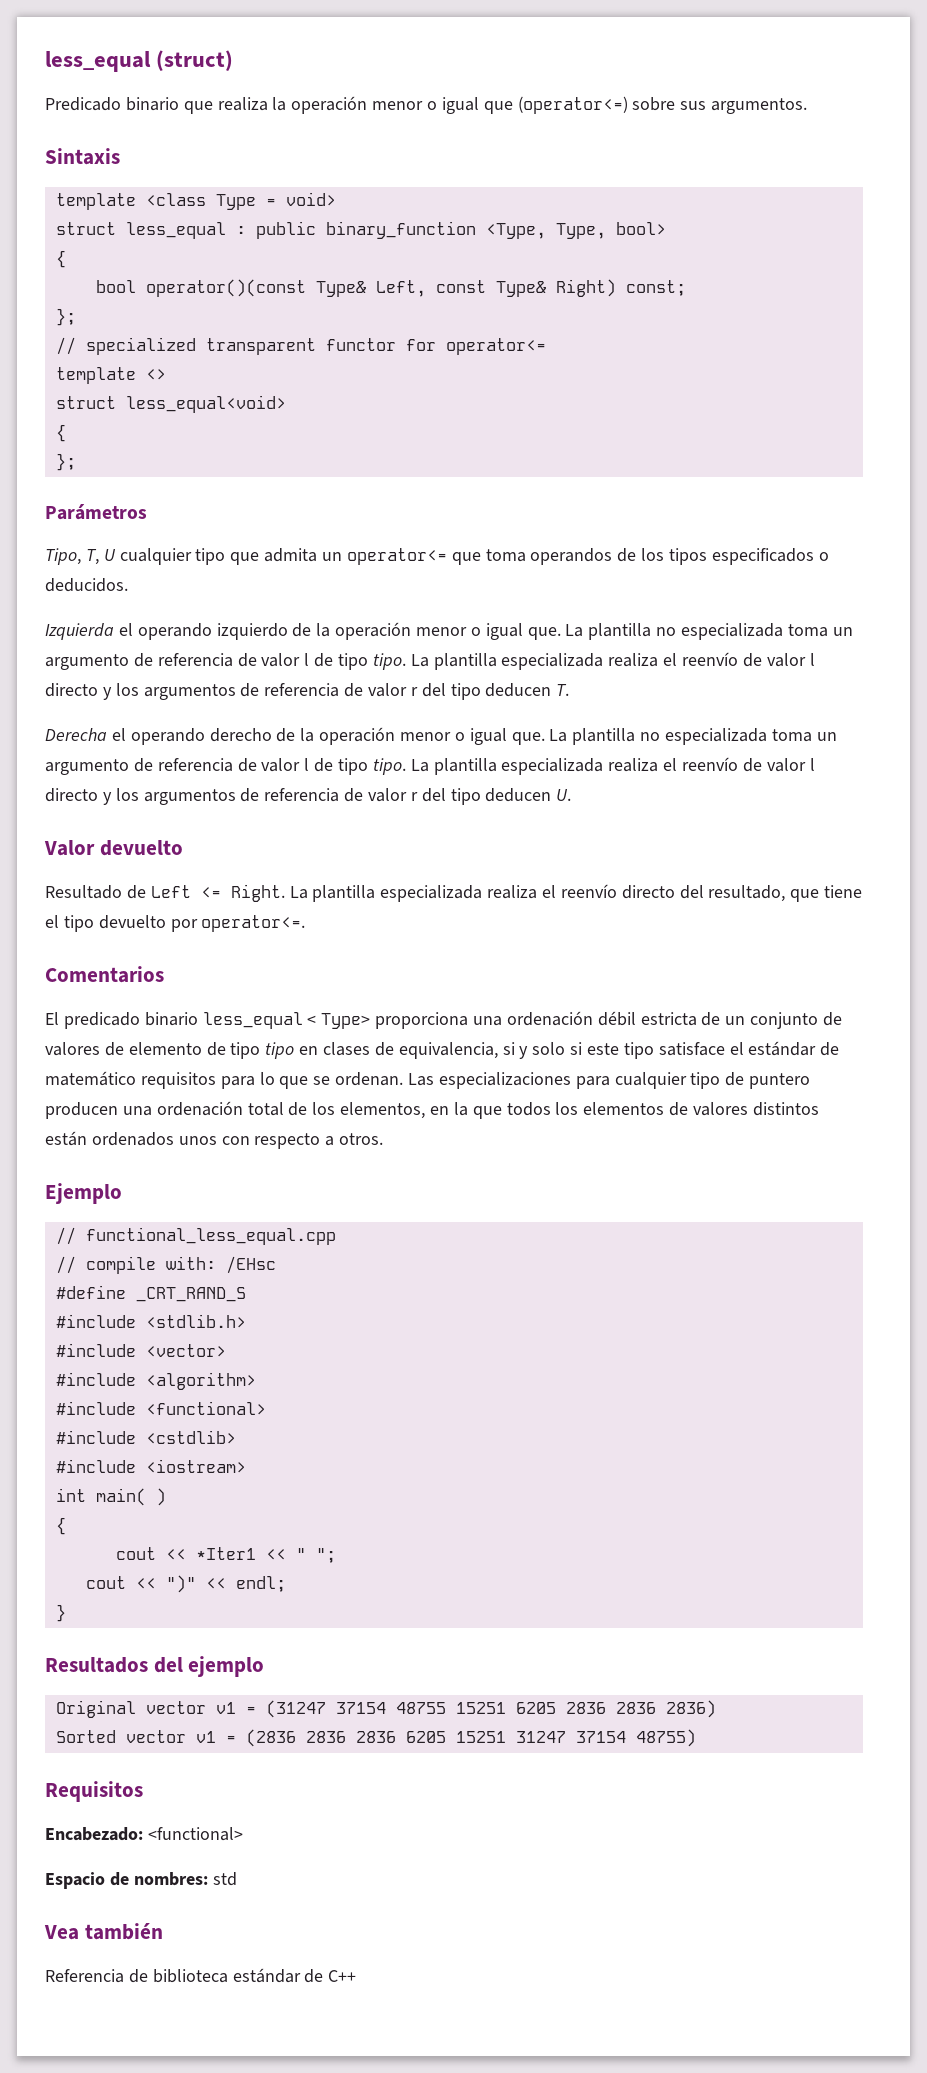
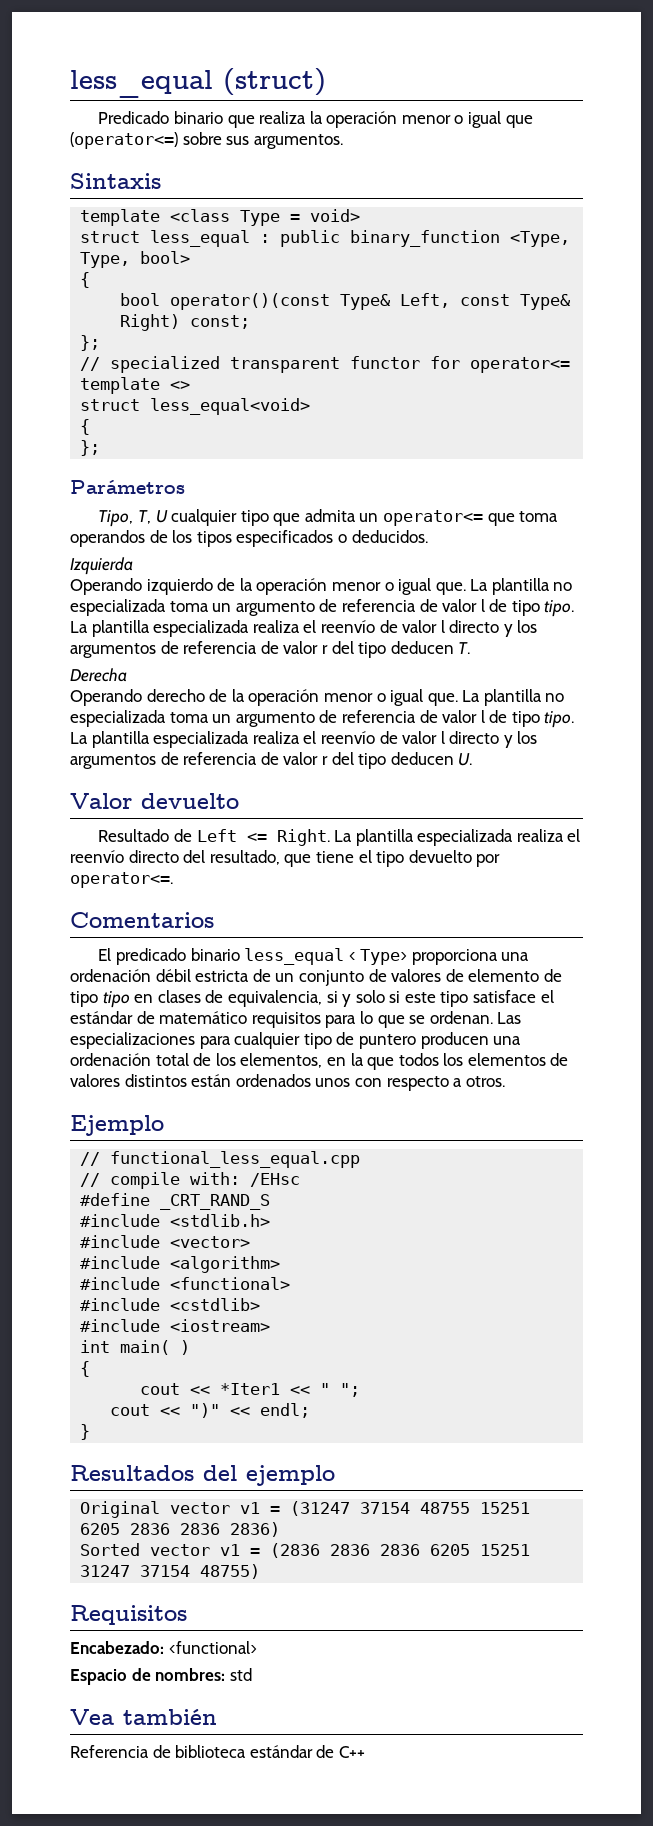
- Izquierda el operando izquierdo de la operación menor o igual que.
+ Izquierda
+ Operando izquierdo de la operación menor o igual que.
- Derecha el operando derecho de la operación menor o igual que.
+ Derecha
+ Operando derecho de la operación menor o igual que.

